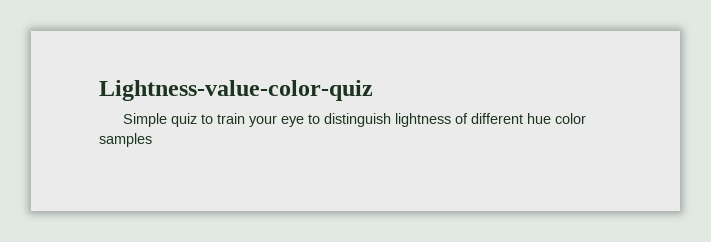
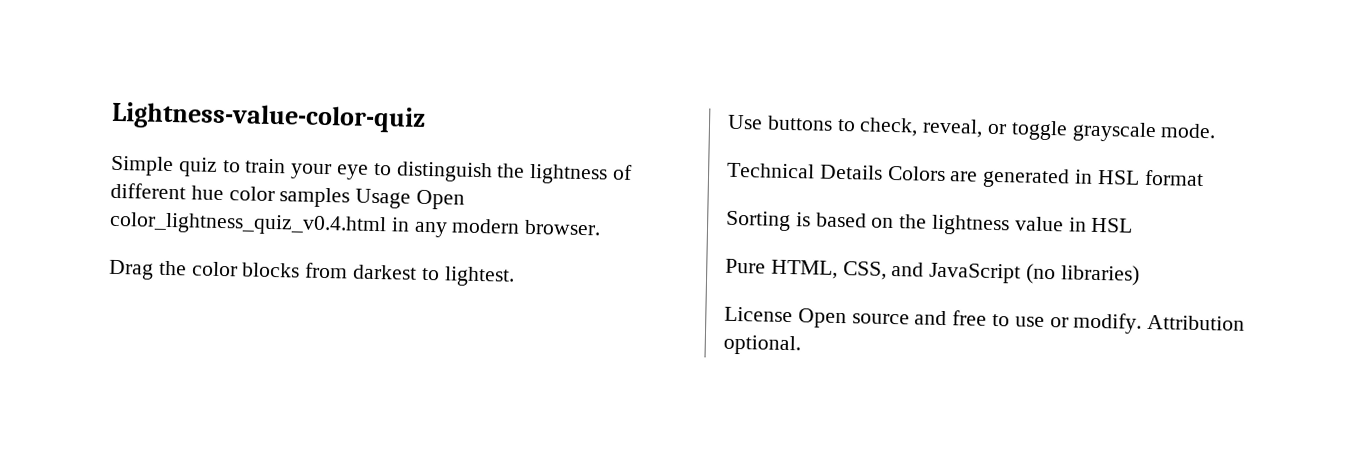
- Simple quiz to train your eye to distinguish lightness of different hue color samples
+ Simple quiz to train your eye to distinguish the lightness of different hue color samples Usage Open color_lightness_quiz_v0.4.html in any modern browser.
+ Drag the color blocks from darkest to lightest.
+ Use buttons to check, reveal, or toggle grayscale mode.
+ Technical Details Colors are generated in HSL format
+ Sorting is based on the lightness value in HSL
+ Pure HTML, CSS, and JavaScript (no libraries)
+ License Open source and free to use or modify. Attribution optional.

